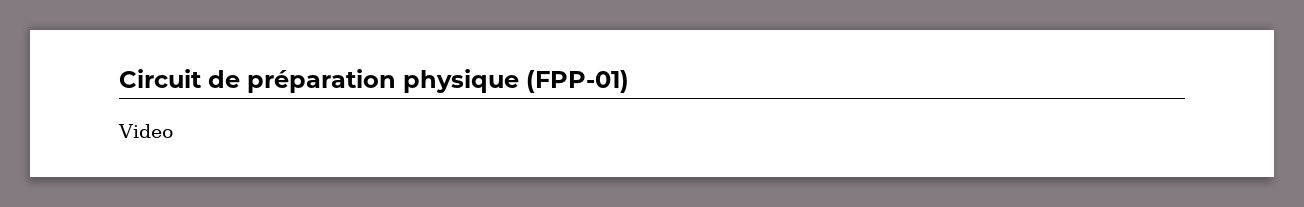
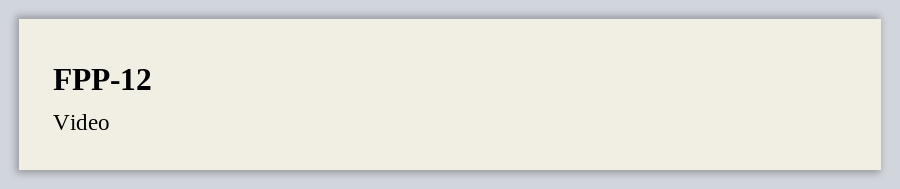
- Circuit de préparation physique (FPP-01)
+ FPP-12

